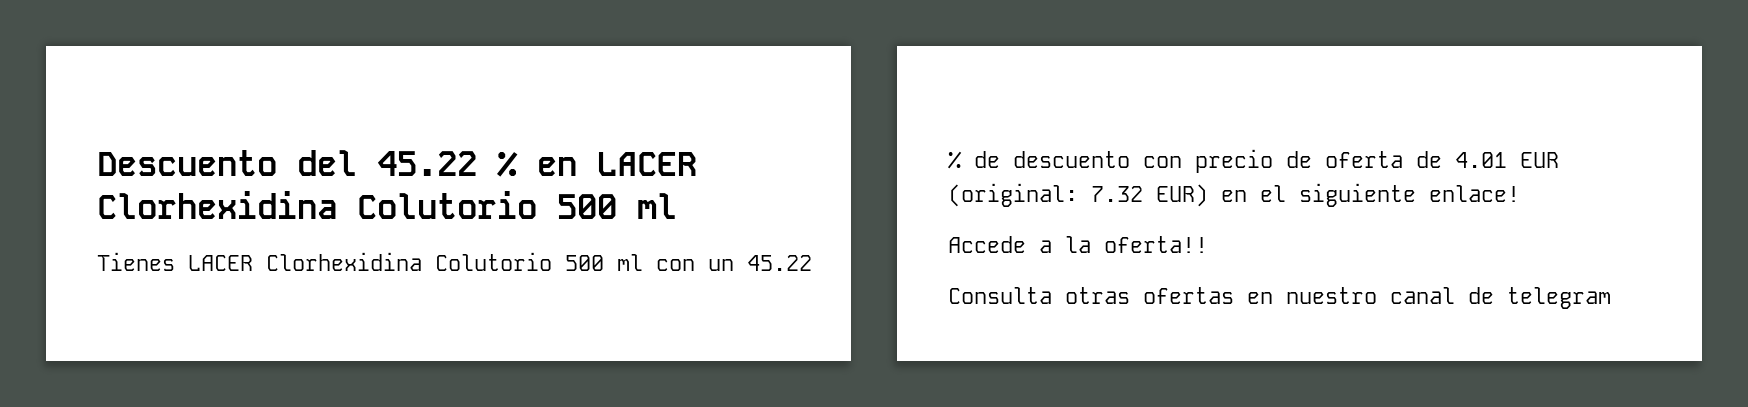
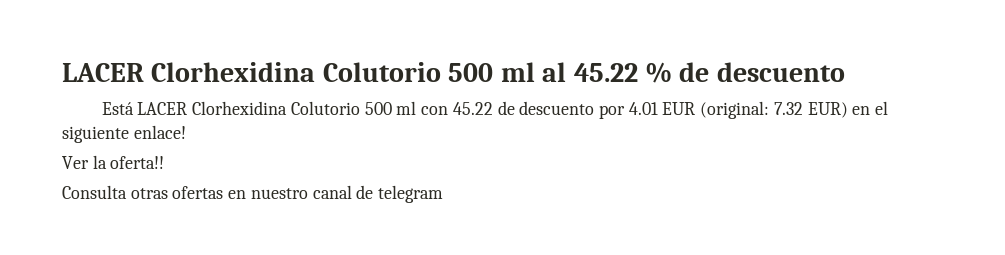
- Descuento del 45.22 % en LACER Clorhexidina Colutorio 500 ml
- Tienes LACER Clorhexidina Colutorio 500 ml con un 45.22 % de descuento con precio de oferta de 4.01 EUR (original: 7.32 EUR) en el siguiente enlace!
+ LACER Clorhexidina Colutorio 500 ml al 45.22 % de descuento
+ Está LACER Clorhexidina Colutorio 500 ml con 45.22 de descuento por 4.01 EUR (original: 7.32 EUR) en el siguiente enlace!
- Accede a la oferta!!
+ Ver la oferta!!

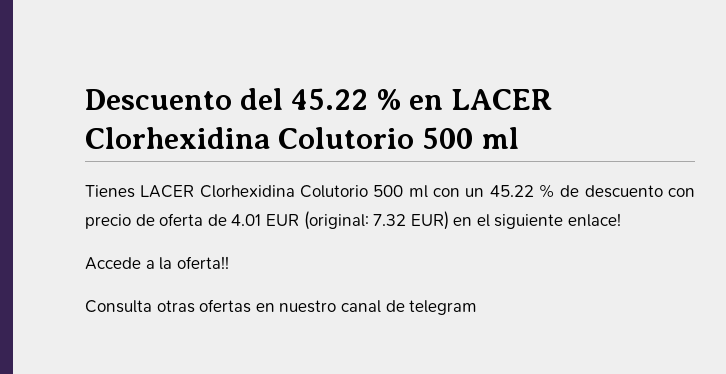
- LACER Clorhexidina Colutorio 500 ml al 45.22 % de descuento
- Está LACER Clorhexidina Colutorio 500 ml con 45.22 de descuento por 4.01 EUR (original: 7.32 EUR) en el siguiente enlace!
+ Descuento del 45.22 % en LACER Clorhexidina Colutorio 500 ml
+ Tienes LACER Clorhexidina Colutorio 500 ml con un 45.22 % de descuento con precio de oferta de 4.01 EUR (original: 7.32 EUR) en el siguiente enlace!
- Ver la oferta!!
+ Accede a la oferta!!

